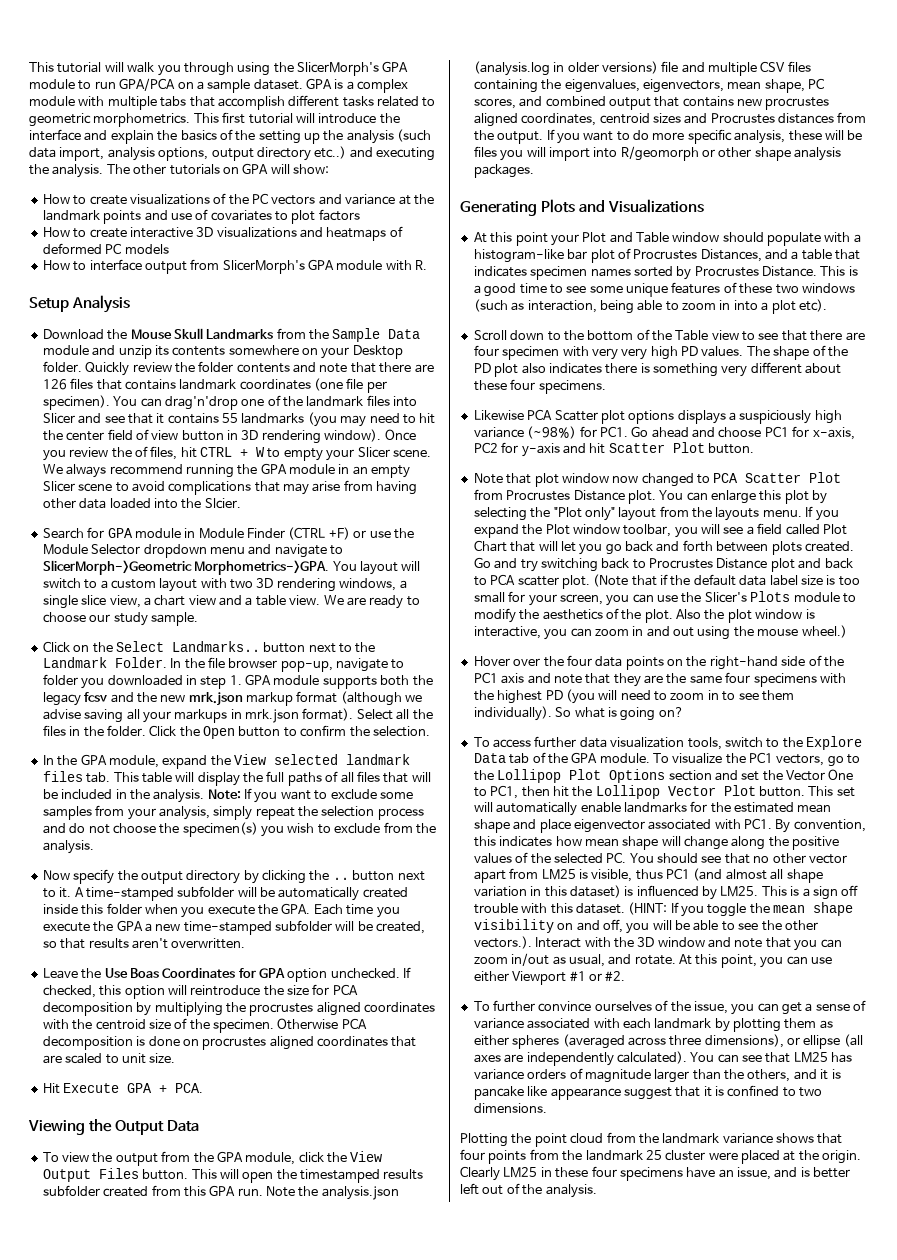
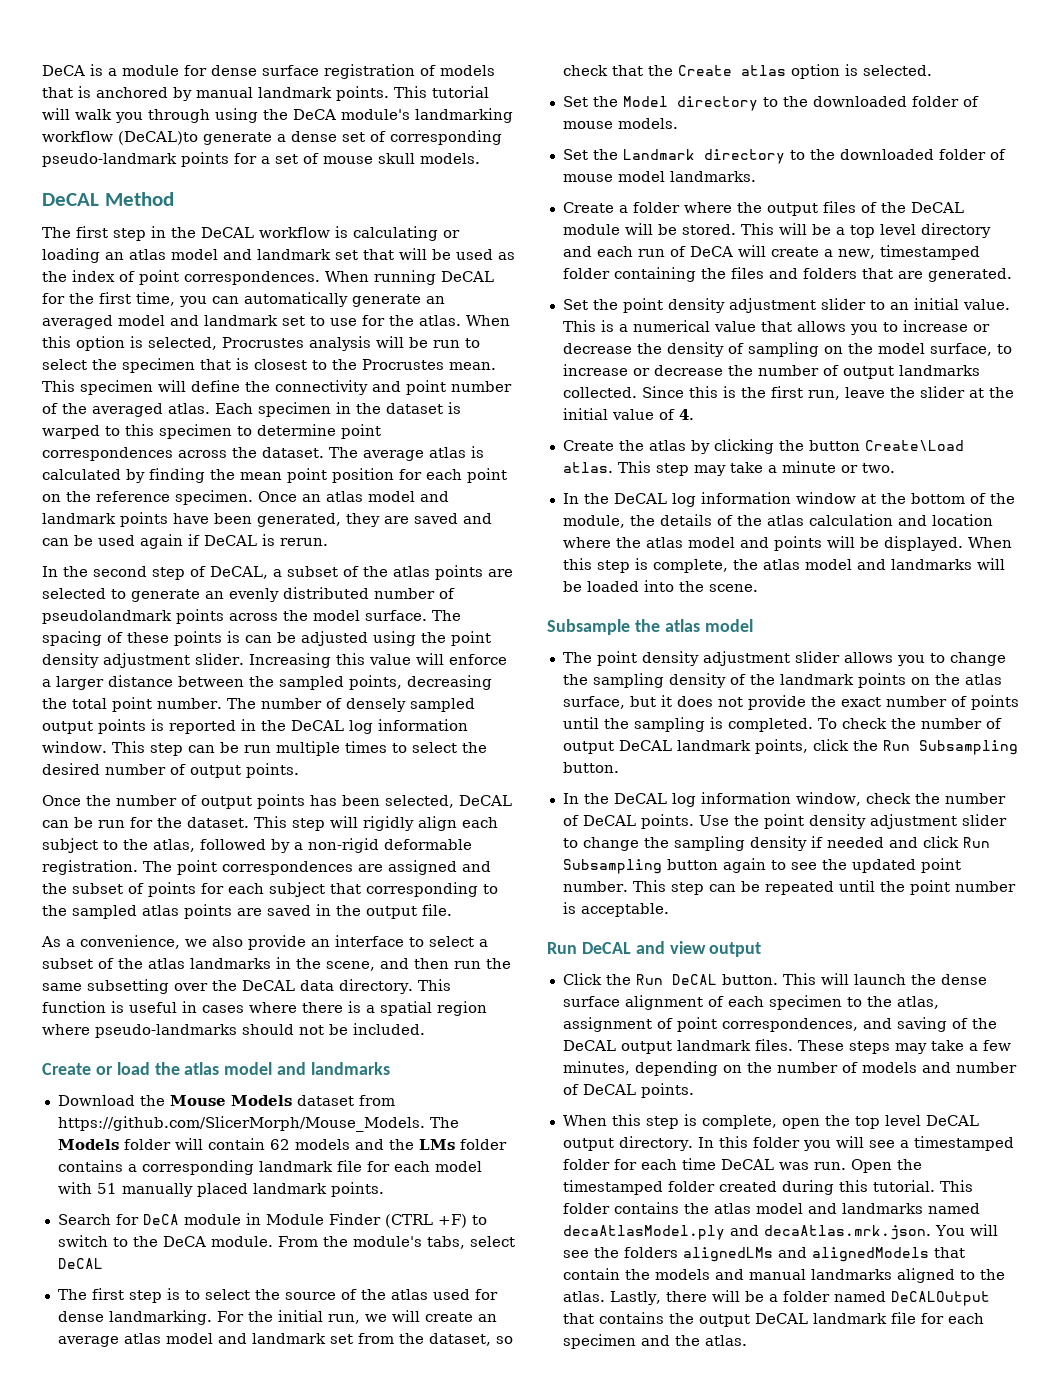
+ DeCA is a module for dense surface registration of models that is anchored by manual landmark points.
- This tutorial will walk you through using the SlicerMorph's GPA module to run GPA/PCA on a sample dataset. GPA is a complex module with multiple tabs that accomplish different tasks related to geometric morphometrics. This first tutorial will introduce the interface and explain the basics of the setting up the analysis (such data import, analysis options, output directory etc..) and executing the analysis. The other tutorials on GPA will show:
- How to create visualizations of the PC vectors and variance at the landmark points and use of covariates to plot factors
- How to create interactive 3D visualizations and heatmaps of deformed PC models
- How to interface output from SlicerMorph's GPA module with R.
- Setup Analysis
- Download the Mouse Skull Landmarks from the Sample Data module and unzip its contents somewhere on your Desktop folder. Quickly review the folder contents and note that there are 126 files that contains landmark coordinates (one file per specimen). You can drag'n'drop one of the landmark files into Slicer and see that it contains 55 landmarks (you may need to hit the center field of view button in 3D rendering window). Once you review the of files, hit CTRL + W to empty your Slicer scene. We always recommend running the GPA module in an empty Slicer scene to avoid complications that may arise from having other data loaded into the Slcier.
+ This tutorial will walk you through using the DeCA module's landmarking workflow (DeCAL)to generate a dense set of corresponding pseudo-landmark points for a set of mouse skull models.
+ DeCAL Method
+ The first step in the DeCAL workflow is calculating or loading an atlas model and landmark set that will be used as the index of point correspondences. When running DeCAL for the first time, you can automatically generate an averaged model and landmark set to use for the atlas. When this option is selected, Procrustes analysis will be run to select the specimen that is closest to the Procrustes mean. This specimen will define the connectivity and point number of the averaged atlas. Each specimen in the dataset is warped to this specimen to determine point correspondences across the dataset. The average atlas is calculated by finding the mean point position for each point on the reference specimen. Once an atlas model and landmark points have been generated, they are saved and can be used again if DeCAL is rerun.
+ In the second step of DeCAL, a subset of the atlas points are selected to generate an evenly distributed number of pseudolandmark points across the model surface. The spacing of these points is can be adjusted using the point density adjustment slider. Increasing this value will enforce a larger distance between the sampled points, decreasing the total point number. The number of densely sampled output points is reported in the DeCAL log information window. This step can be run multiple times to select the desired number of output points.
+ Once the number of output points has been selected, DeCAL can be run for the dataset. This step will rigidly align each subject to the atlas, followed by a non-rigid deformable registration. The point correspondences are assigned and the subset of points for each subject that corresponding to the sampled atlas points are saved in the output file.
+ As a convenience, we also provide an interface to select a subset of the atlas landmarks in the scene, and then run the same subsetting over the DeCAL data directory. This function is useful in cases where there is a spatial region where pseudo-landmarks should not be included.
+ Create or load the atlas model and landmarks
+ Download the Mouse Models dataset from https://github.com/SlicerMorph/Mouse_Models. The Models folder will contain 62 models and the LMs folder contains a corresponding landmark file for each model with 51 manually placed landmark points.
- Search for GPA module in Module Finder (CTRL +F) or use the Module Selector dropdown menu and navigate to SlicerMorph->Geometric Morphometrics->GPA. You layout will switch to a custom layout with two 3D rendering windows, a single slice view, a chart view and a table view. We are ready to choose our study sample.
- Click on the Select Landmarks.. button next to the Landmark Folder. In the file browser pop-up, navigate to folder you downloaded in step 1. GPA module supports both the legacy fcsv and the new mrk.json markup format (although we advise saving all your markups in mrk.json format). Select all the files in the folder. Click the Open button to confirm the selection.
- In the GPA module, expand the View selected landmark files tab. This table will display the full paths of all files that will be included in the analysis. Note: If you want to exclude some samples from your analysis, simply repeat the selection process and do not choose the specimen(s) you wish to exclude from the analysis.
- Now specify the output directory by clicking the .. button next to it. A time-stamped subfolder will be automatically created inside this folder when you execute the GPA. Each time you execute the GPA a new time-stamped subfolder will be created, so that results aren't overwritten.
- Leave the Use Boas Coordinates for GPA option unchecked. If checked, this option will reintroduce the size for PCA decomposition by multiplying the procrustes aligned coordinates with the centroid size of the specimen. Otherwise PCA decomposition is done on procrustes aligned coordinates that are scaled to unit size.
- Hit Execute GPA + PCA.
- Viewing the Output Data
- To view the output from the GPA module, click the View Output Files button. This will open the timestamped results subfolder created from this GPA run. Note the analysis.json (analysis.log in older versions) file and multiple CSV files containing the eigenvalues, eigenvectors, mean shape, PC scores, and combined output that contains new procrustes aligned coordinates, centroid sizes and Procrustes distances from the output. If you want to do more specific analysis, these will be files you will import into R/geomorph or other shape analysis packages.
- Generating Plots and Visualizations
- At this point your Plot and Table window should populate with a histogram-like bar plot of Procrustes Distances, and a table that indicates specimen names sorted by Procrustes Distance. This is a good time to see some unique features of these two windows (such as interaction, being able to zoom in into a plot etc).
- Scroll down to the bottom of the Table view to see that there are four specimen with very very high PD values. The shape of the PD plot also indicates there is something very different about these four specimens.
- Likewise PCA Scatter plot options displays a suspiciously high variance (~98%) for PC1. Go ahead and choose PC1 for x-axis, PC2 for y-axis and hit Scatter Plot button.
- Note that plot window now changed to PCA Scatter Plot from Procrustes Distance plot. You can enlarge this plot by selecting the "Plot only" layout from the layouts menu. If you expand the Plot window toolbar, you will see a field called Plot Chart that will let you go back and forth between plots created. Go and try switching back to Procrustes Distance plot and back to PCA scatter plot. (Note that if the default data label size is too small for your screen, you can use the Slicer's Plots module to modify the aesthetics of the plot. Also the plot window is interactive, you can zoom in and out using the mouse wheel.)
- Hover over the four data points on the right-hand side of the PC1 axis and note that they are the same four specimens with the highest PD (you will need to zoom in to see them individually). So what is going on?
- To access further data visualization tools, switch to the Explore Data tab of the GPA module. To visualize the PC1 vectors, go to the Lollipop Plot Options section and set the Vector One to PC1, then hit the Lollipop Vector Plot button. This set will automatically enable landmarks for the estimated mean shape and place eigenvector associated with PC1. By convention, this indicates how mean shape will change along the positive values of the selected PC. You should see that no other vector apart from LM25 is visible, thus PC1 (and almost all shape variation in this dataset) is influenced by LM25. This is a sign off trouble with this dataset. (HINT: If you toggle the mean shape visibility on and off, you will be able to see the other vectors.). Interact with the 3D window and note that you can zoom in/out as usual, and rotate. At this point, you can use either Viewport #1 or #2.
- To further convince ourselves of the issue, you can get a sense of variance associated with each landmark by plotting them as either spheres (averaged across three dimensions), or ellipse (all axes are independently calculated). You can see that LM25 has variance orders of magnitude larger than the others, and it is pancake like appearance suggest that it is confined to two dimensions.
- Plotting the point cloud from the landmark variance shows that four points from the landmark 25 cluster were placed at the origin. Clearly LM25 in these four specimens have an issue, and is better left out of the analysis.
+ Search for DeCA module in Module Finder (CTRL +F) to switch to the DeCA module. From the module's tabs, select DeCAL
+ The first step is to select the source of the atlas used for dense landmarking. For the initial run, we will create an average atlas model and landmark set from the dataset, so check that the Create atlas option is selected.
+ Set the Model directory to the downloaded folder of mouse models.
+ Set the Landmark directory to the downloaded folder of mouse model landmarks.
+ Create a folder where the output files of the DeCAL module will be stored. This will be a top level directory and each run of DeCA will create a new, timestamped folder containing the files and folders that are generated.
+ Set the point density adjustment slider to an initial value. This is a numerical value that allows you to increase or decrease the density of sampling on the model surface, to increase or decrease the number of output landmarks collected. Since this is the first run, leave the slider at the initial value of 4.
+ Create the atlas by clicking the button Create\Load atlas. This step may take a minute or two.
+ In the DeCAL log information window at the bottom of the module, the details of the atlas calculation and location where the atlas model and points will be displayed. When this step is complete, the atlas model and landmarks will be loaded into the scene.
+ Subsample the atlas model
+ The point density adjustment slider allows you to change the sampling density of the landmark points on the atlas surface, but it does not provide the exact number of points until the sampling is completed. To check the number of output DeCAL landmark points, click the Run Subsampling button.
+ In the DeCAL log information window, check the number of DeCAL points. Use the point density adjustment slider to change the sampling density if needed and click Run Subsampling button again to see the updated point number. This step can be repeated until the point number is acceptable.
+ Run DeCAL and view output
+ Click the Run DeCAL button. This will launch the dense surface alignment of each specimen to the atlas, assignment of point correspondences, and saving of the DeCAL output landmark files. These steps may take a few minutes, depending on the number of models and number of DeCAL points.
+ When this step is complete, open the top level DeCAL output directory. In this folder you will see a timestamped folder for each time DeCAL was run. Open the timestamped folder created during this tutorial. This folder contains the atlas model and landmarks named decaAtlasModel.ply and decaAtlas.mrk.json. You will see the folders alignedLMs and alignedModels that contain the models and manual landmarks aligned to the atlas. Lastly, there will be a folder named DeCALOutput that contains the output DeCAL landmark file for each specimen and the atlas.

